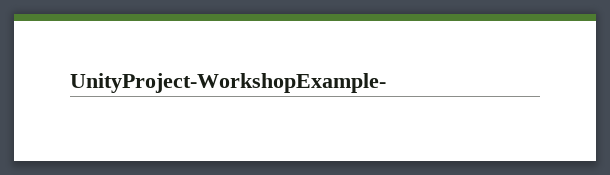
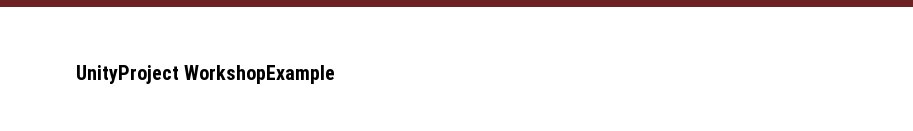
- UnityProject-WorkshopExample-
+ UnityProject WorkshopExample

